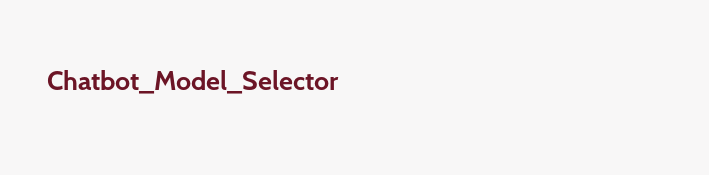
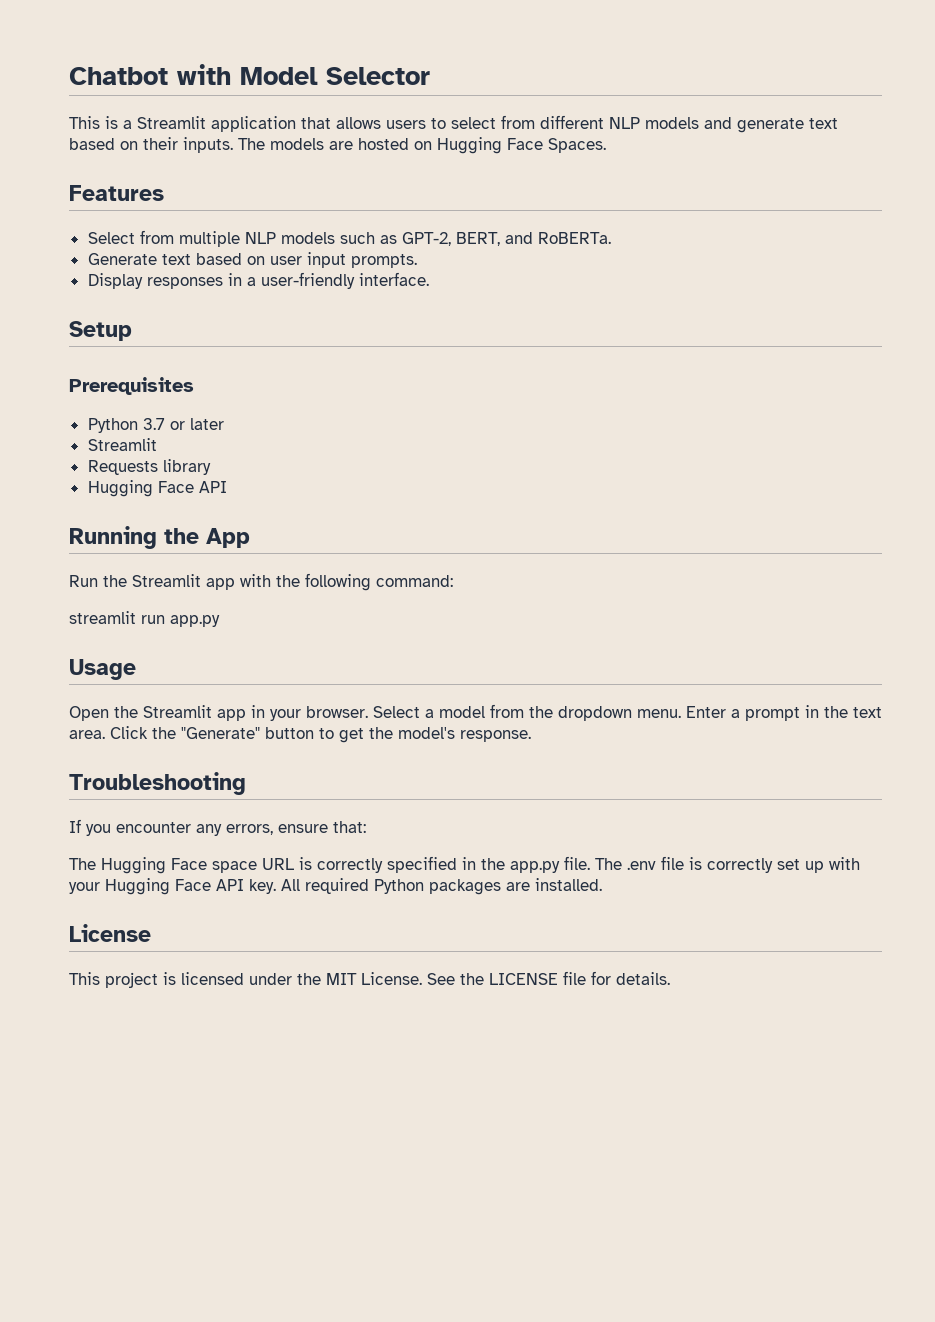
- Chatbot_Model_Selector
+ Chatbot with Model Selector
+ This is a Streamlit application that allows users to select from different NLP models and generate text based on their inputs. The models are hosted on Hugging Face Spaces.
+ Features
+ Select from multiple NLP models such as GPT-2, BERT, and RoBERTa.
+ Generate text based on user input prompts.
+ Display responses in a user-friendly interface.
+ Setup
+ Prerequisites
+ Python 3.7 or later
+ Streamlit
+ Requests library
+ Hugging Face API
+ Running the App
+ Run the Streamlit app with the following command:
+ streamlit run app.py
+ Usage
+ Open the Streamlit app in your browser. Select a model from the dropdown menu. Enter a prompt in the text area. Click the "Generate" button to get the model's response.
+ Troubleshooting
+ If you encounter any errors, ensure that:
+ The Hugging Face space URL is correctly specified in the app.py file. The .env file is correctly set up with your Hugging Face API key. All required Python packages are installed.
+ License
+ This project is licensed under the MIT License. See the LICENSE file for details.

